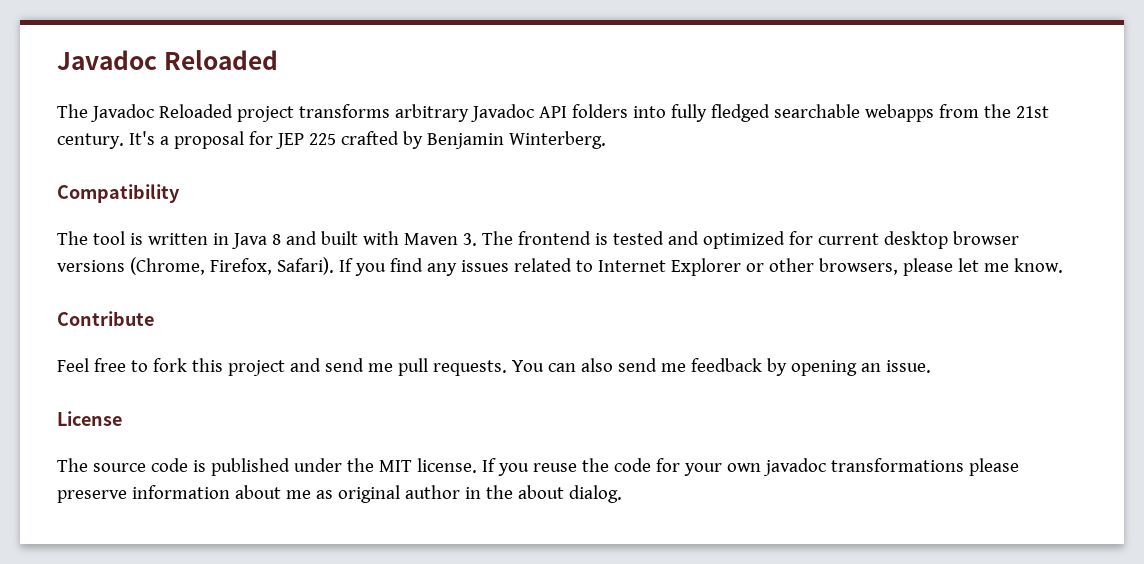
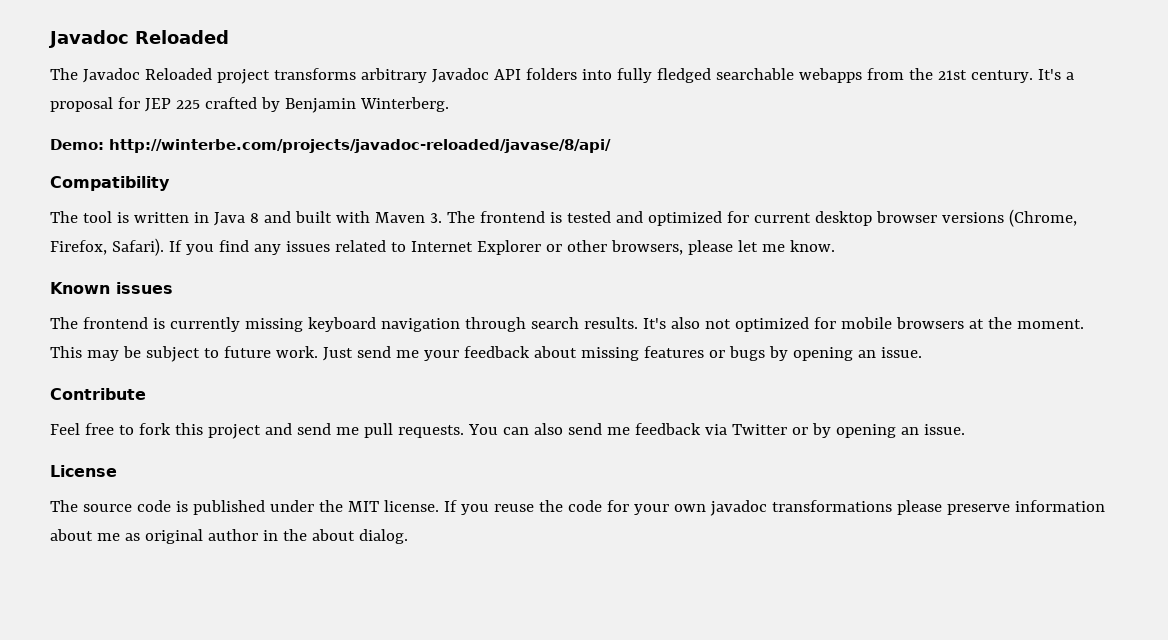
+ Demo: http://winterbe.com/projects/javadoc-reloaded/javase/8/api/
+ Known issues
+ The frontend is currently missing keyboard navigation through search results. It's also not optimized for mobile browsers at the moment. This may be subject to future work. Just send me your feedback about missing features or bugs by opening an issue.
- You can also send me feedback by opening an issue.
+ You can also send me feedback via Twitter or by opening an issue.

